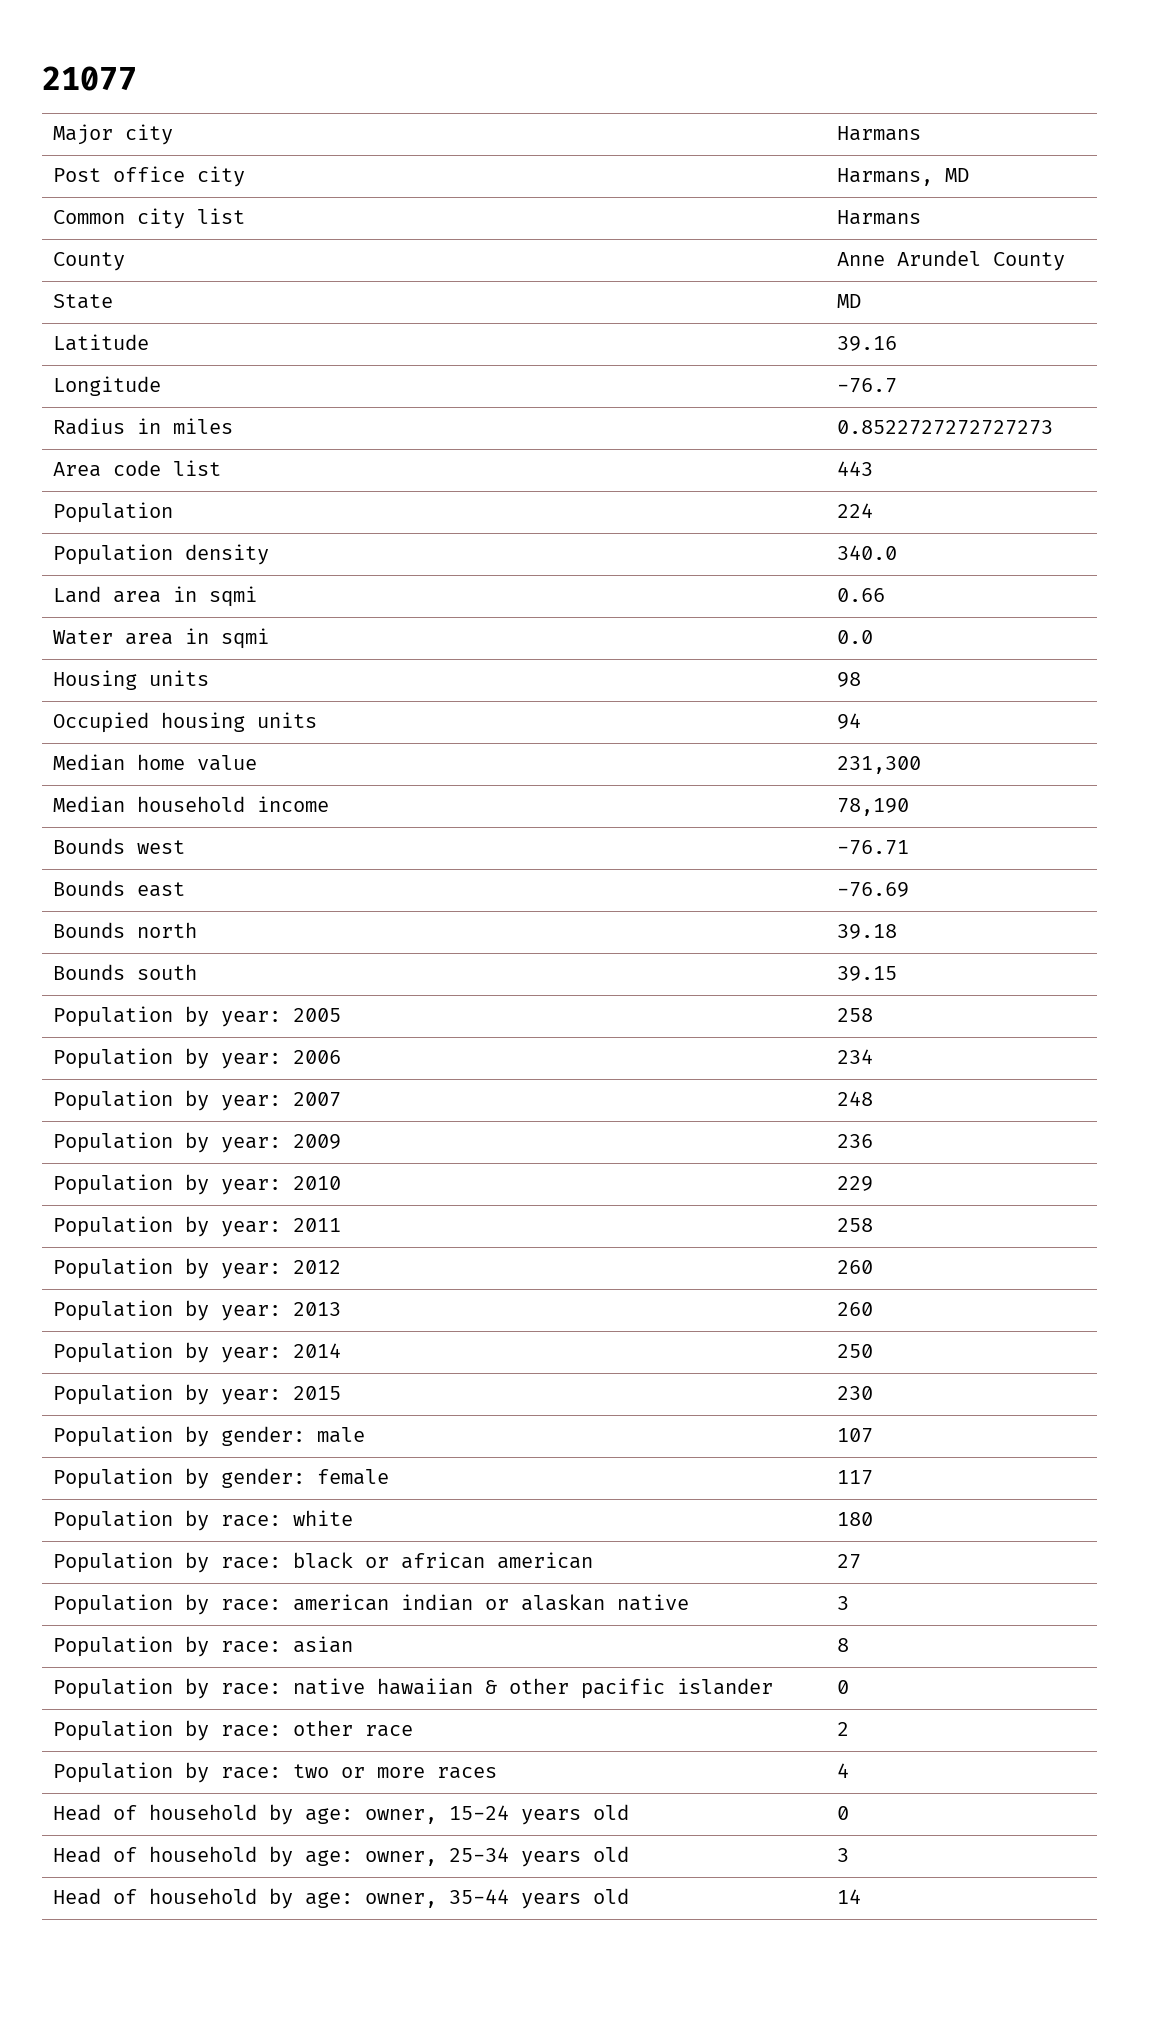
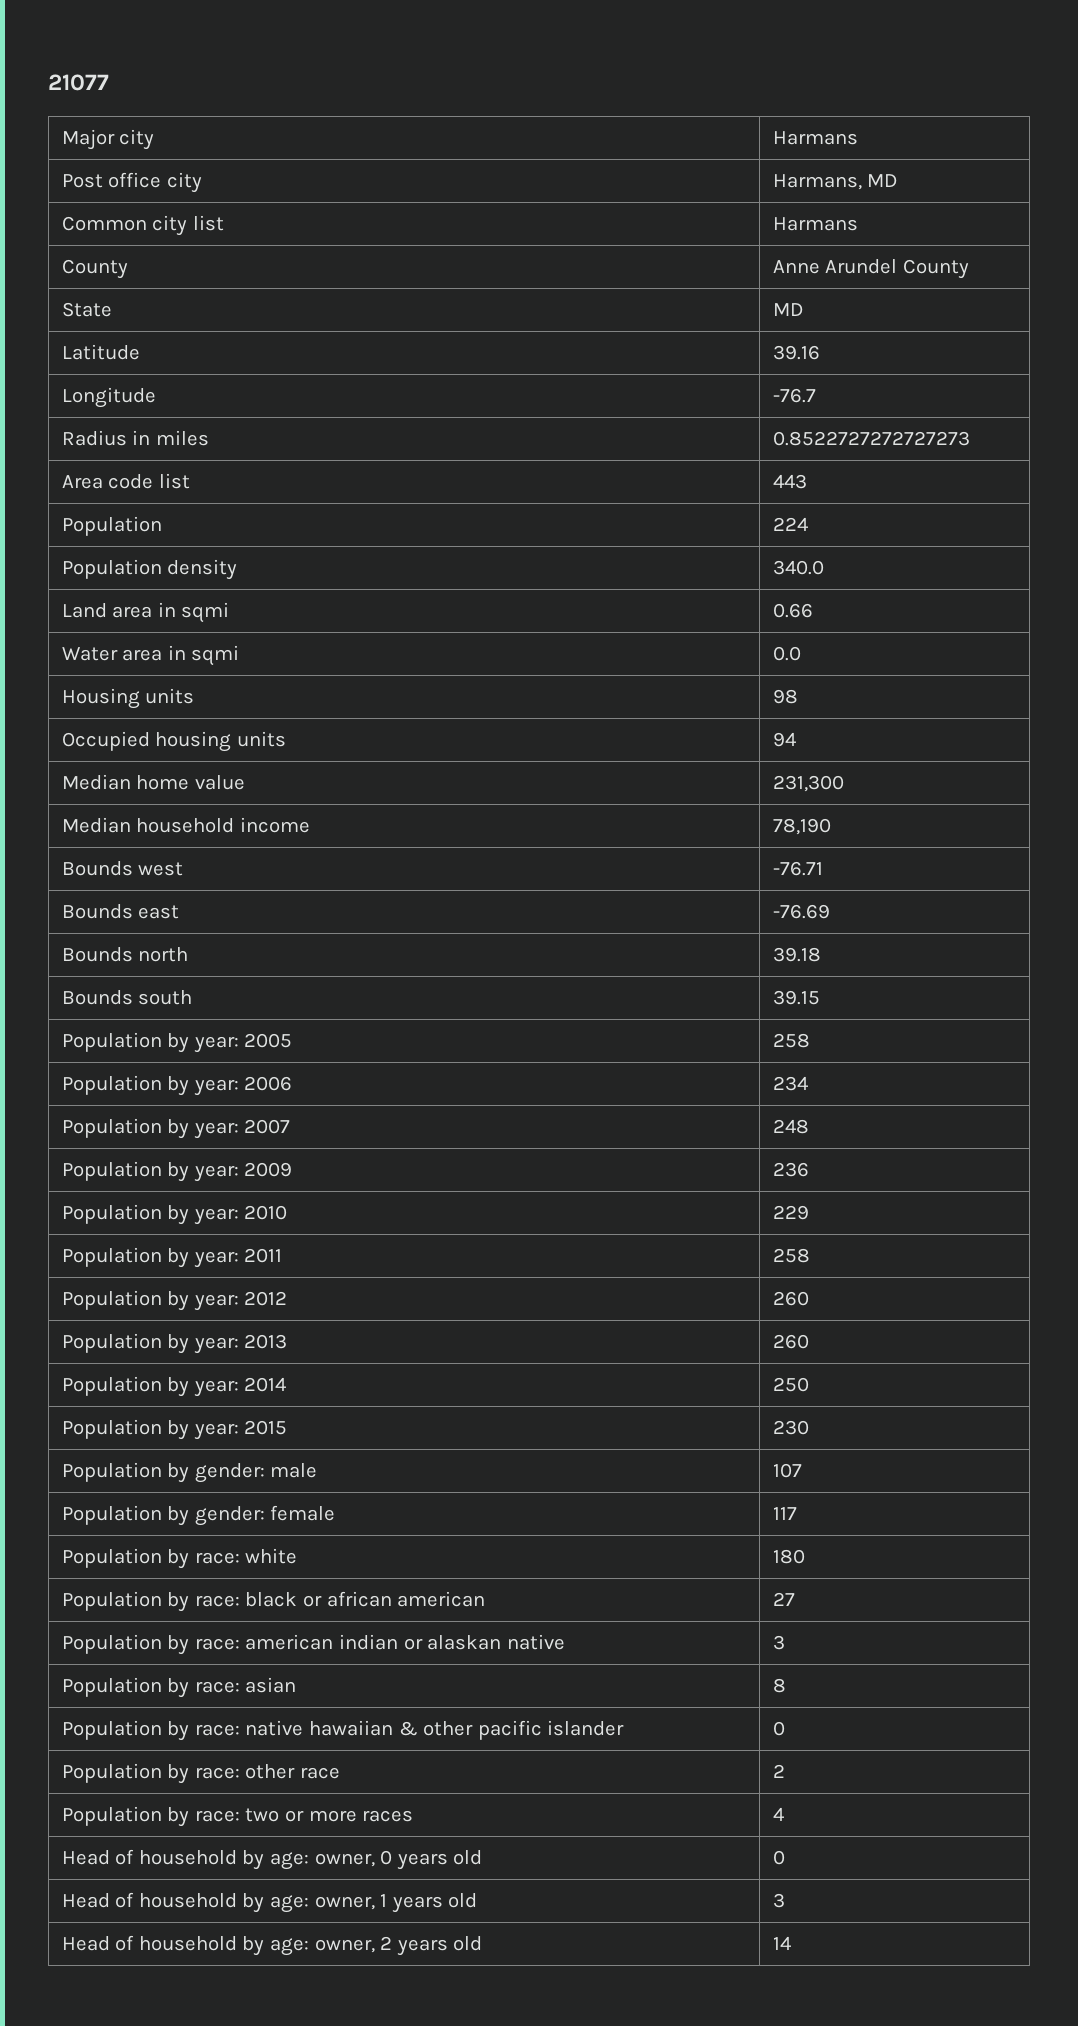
- Head of household by age: owner, 15-24 years old | 0
+ Head of household by age: owner, 0 years old | 0
- Head of household by age: owner, 25-34 years old | 3
+ Head of household by age: owner, 1 years old | 3
- Head of household by age: owner, 35-44 years old | 14
+ Head of household by age: owner, 2 years old | 14

